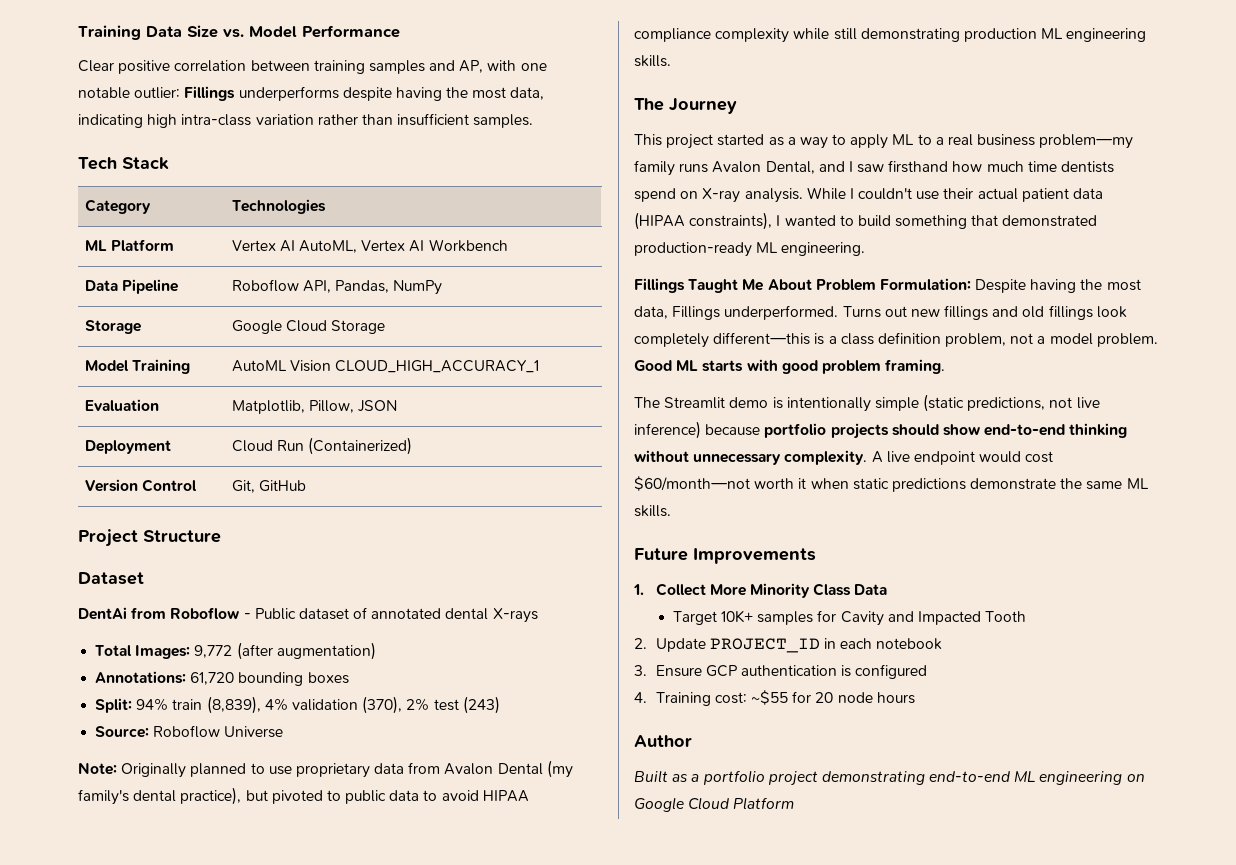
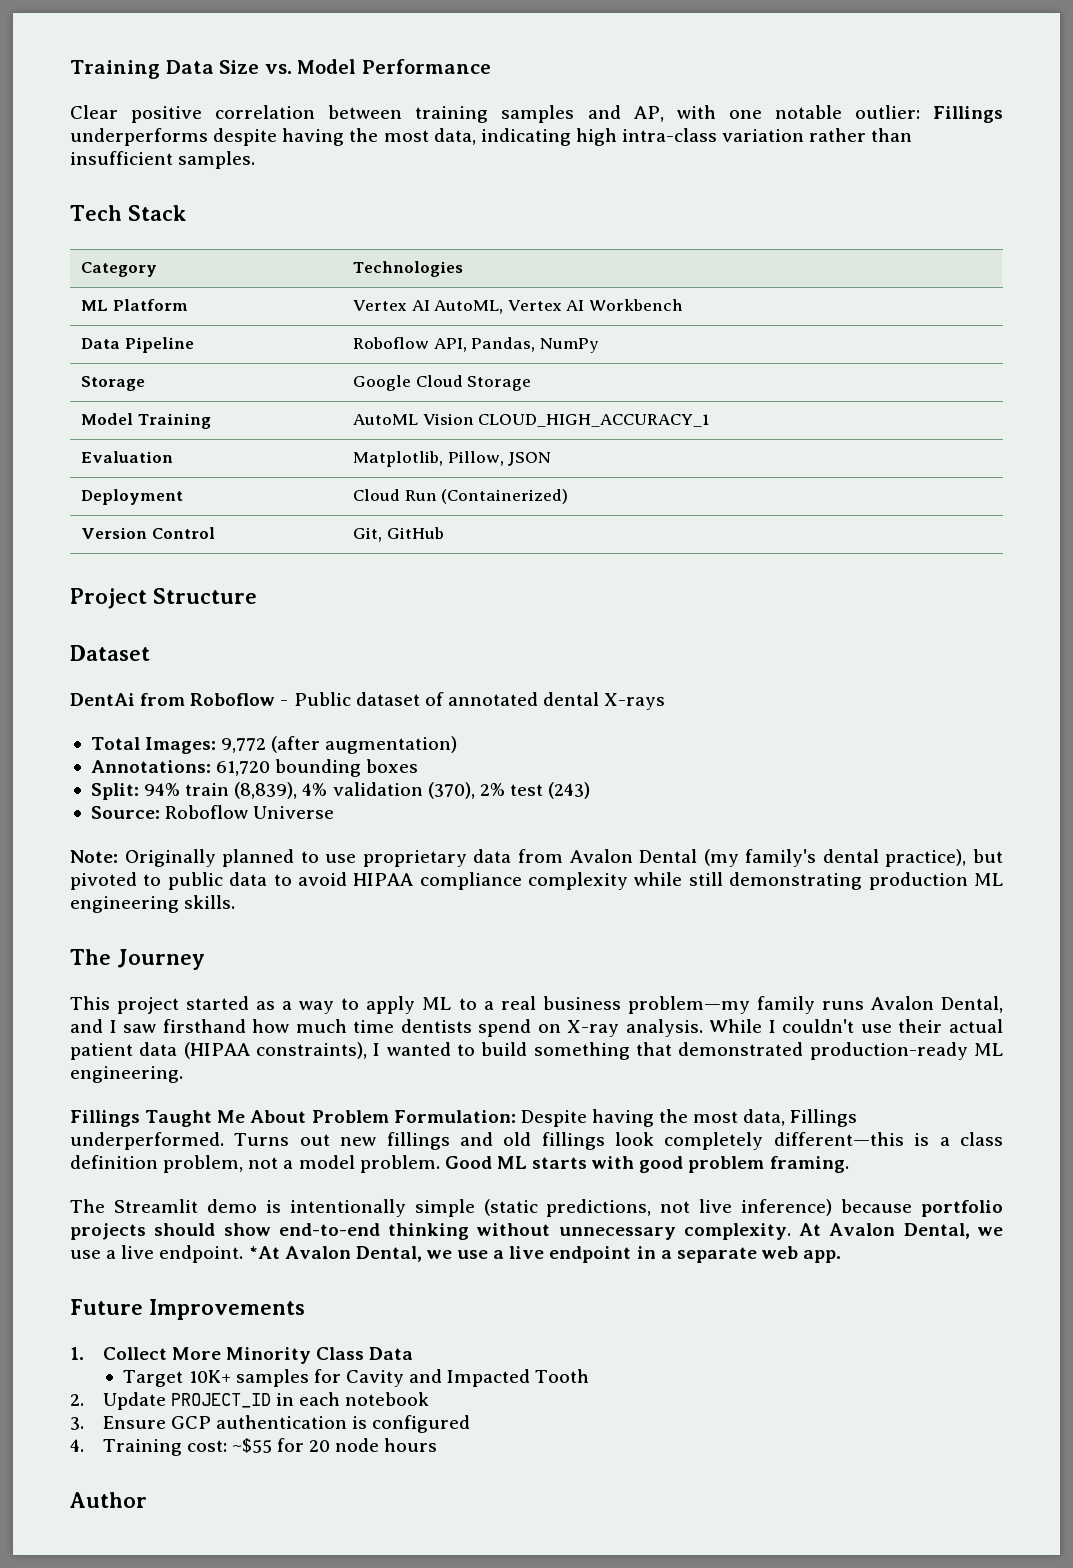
- A live endpoint would cost $60/month—not worth it when static predictions demonstrate the same ML skills.
+ At Avalon Dental, we use a live endpoint. *At Avalon Dental, we use a live endpoint in a separate web app.
- Built as a portfolio project demonstrating end-to-end ML engineering on Google Cloud Platform

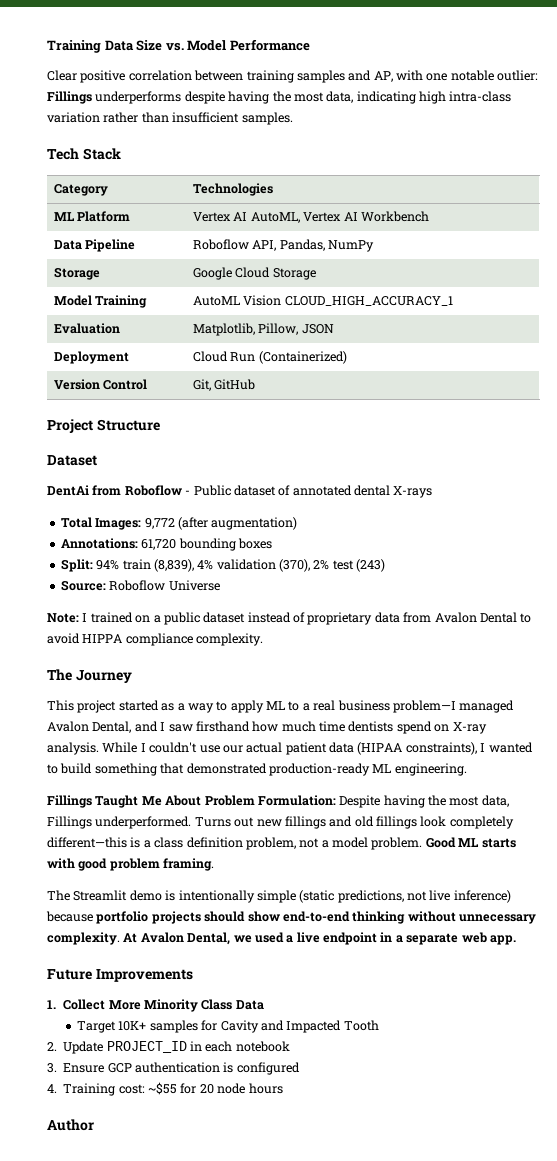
- Note: Originally planned to use proprietary data from Avalon Dental (my family's dental practice), but pivoted to public data to avoid HIPAA compliance complexity while still demonstrating production ML engineering skills.
+ Note: I trained on a public dataset instead of proprietary data from Avalon Dental to avoid HIPPA compliance complexity.
- This project started as a way to apply ML to a real business problem—my family runs Avalon Dental, and I saw firsthand how much time dentists spend on X-ray analysis.
+ This project started as a way to apply ML to a real business problem—I managed Avalon Dental, and I saw firsthand how much time dentists spend on X-ray analysis.
- While I couldn't use their actual patient data (HIPAA constraints), I wanted to build something that demonstrated production-ready ML engineering.
+ While I couldn't use our actual patient data (HIPAA constraints), I wanted to build something that demonstrated production-ready ML engineering.
- At Avalon Dental, we use a live endpoint. *At Avalon Dental, we use a live endpoint in a separate web app.
+ At Avalon Dental, we used a live endpoint in a separate web app.

